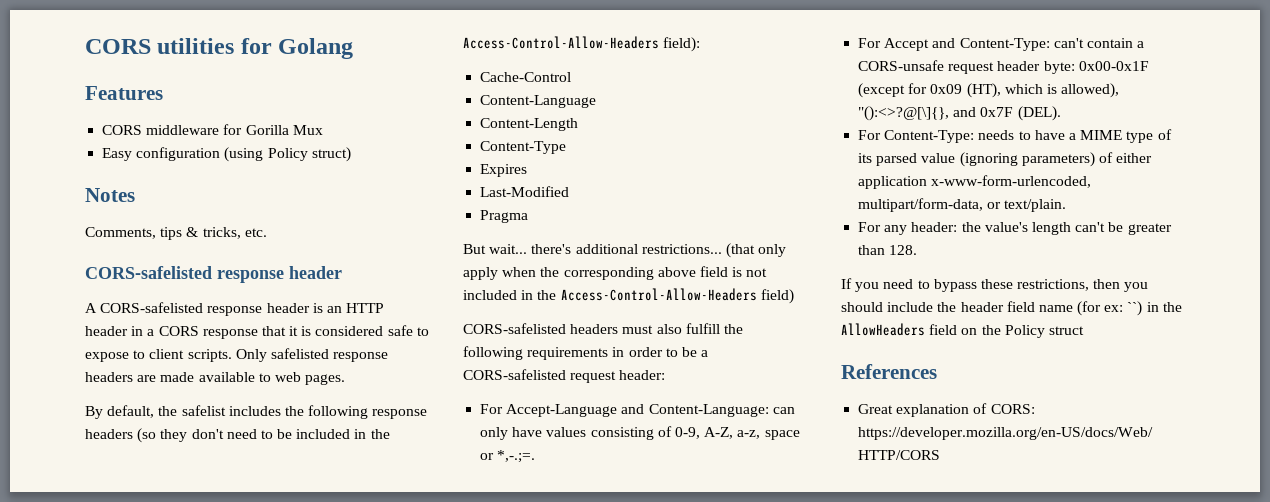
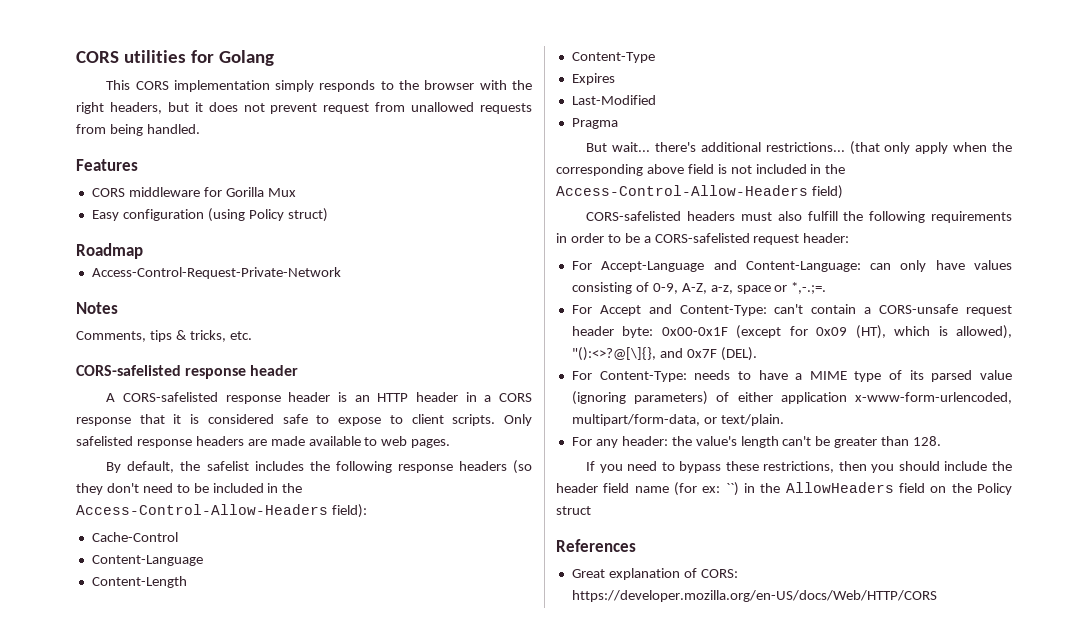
+ This CORS implementation simply responds to the browser with the right headers, but it does not prevent request from unallowed requests from being handled.
+ Roadmap
+ Access-Control-Request-Private-Network

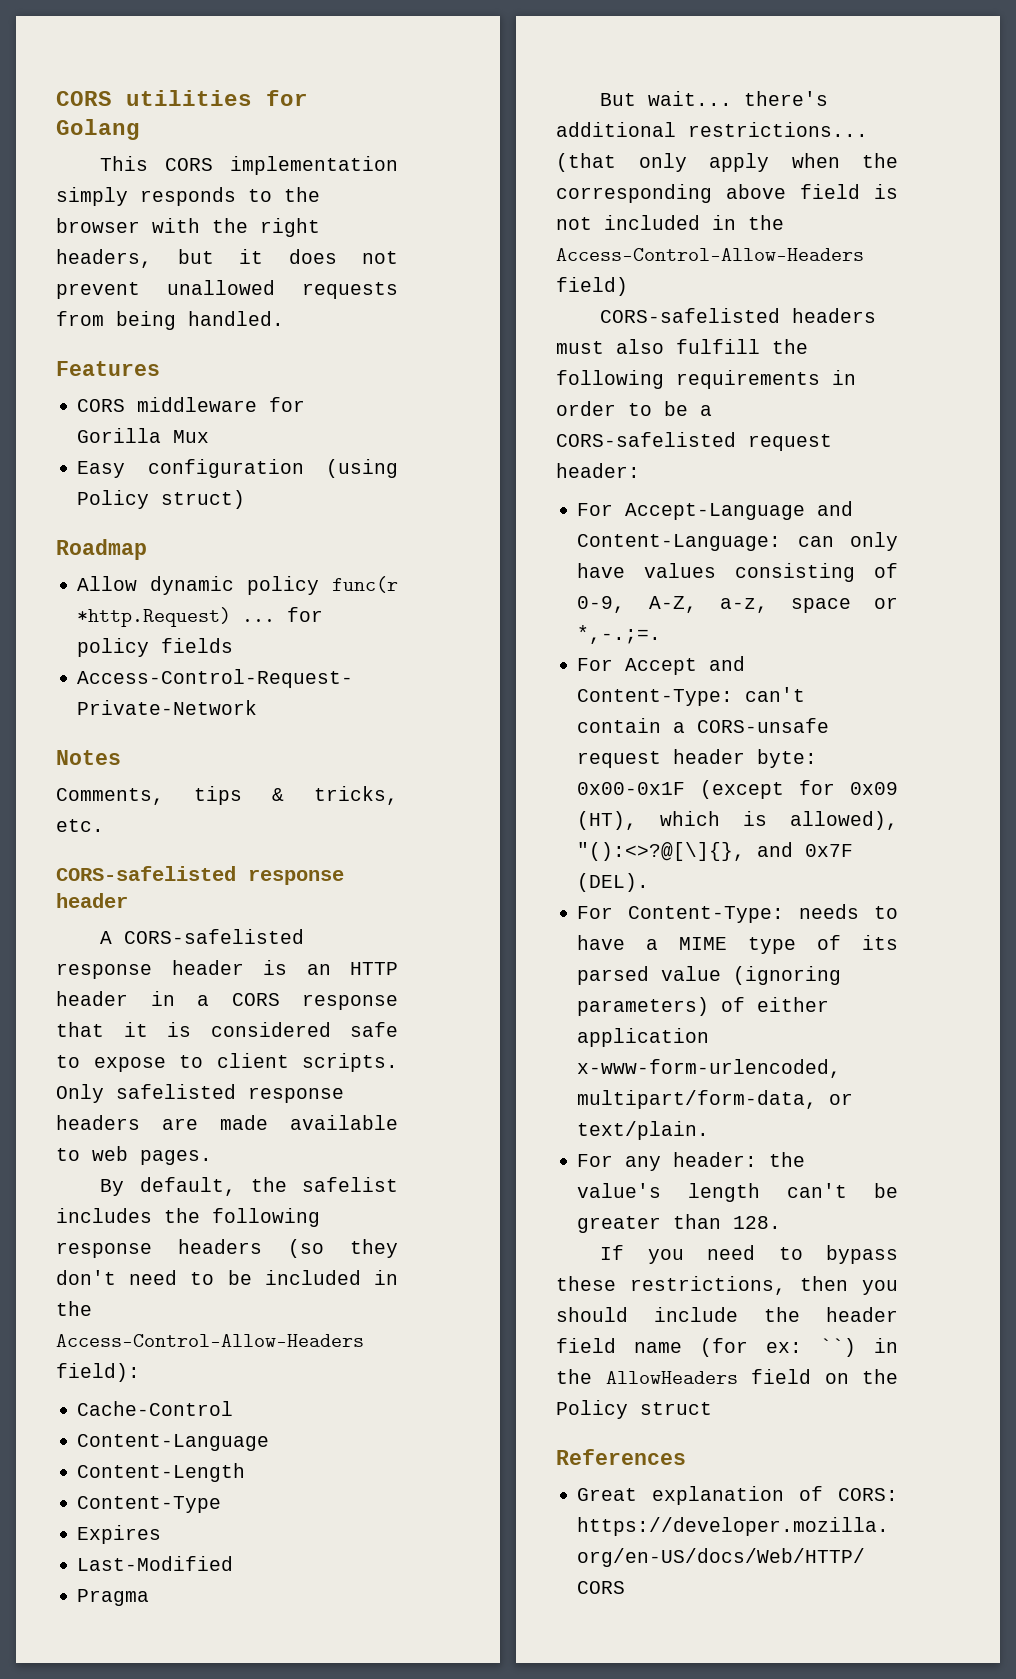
- This CORS implementation simply responds to the browser with the right headers, but it does not prevent request from unallowed requests from being handled.
+ This CORS implementation simply responds to the browser with the right headers, but it does not prevent unallowed requests from being handled.
+ Allow dynamic policy func(r *http.Request) ... for policy fields

